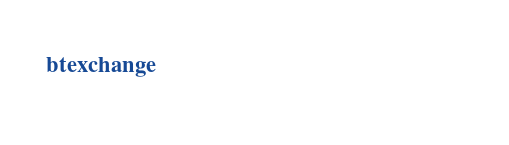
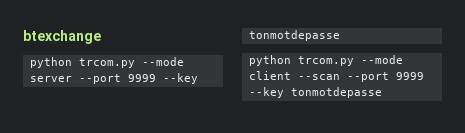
+ python trcom.py --mode server --port 9999 --key tonmotdepasse
+ python trcom.py --mode client --scan --port 9999 --key tonmotdepasse

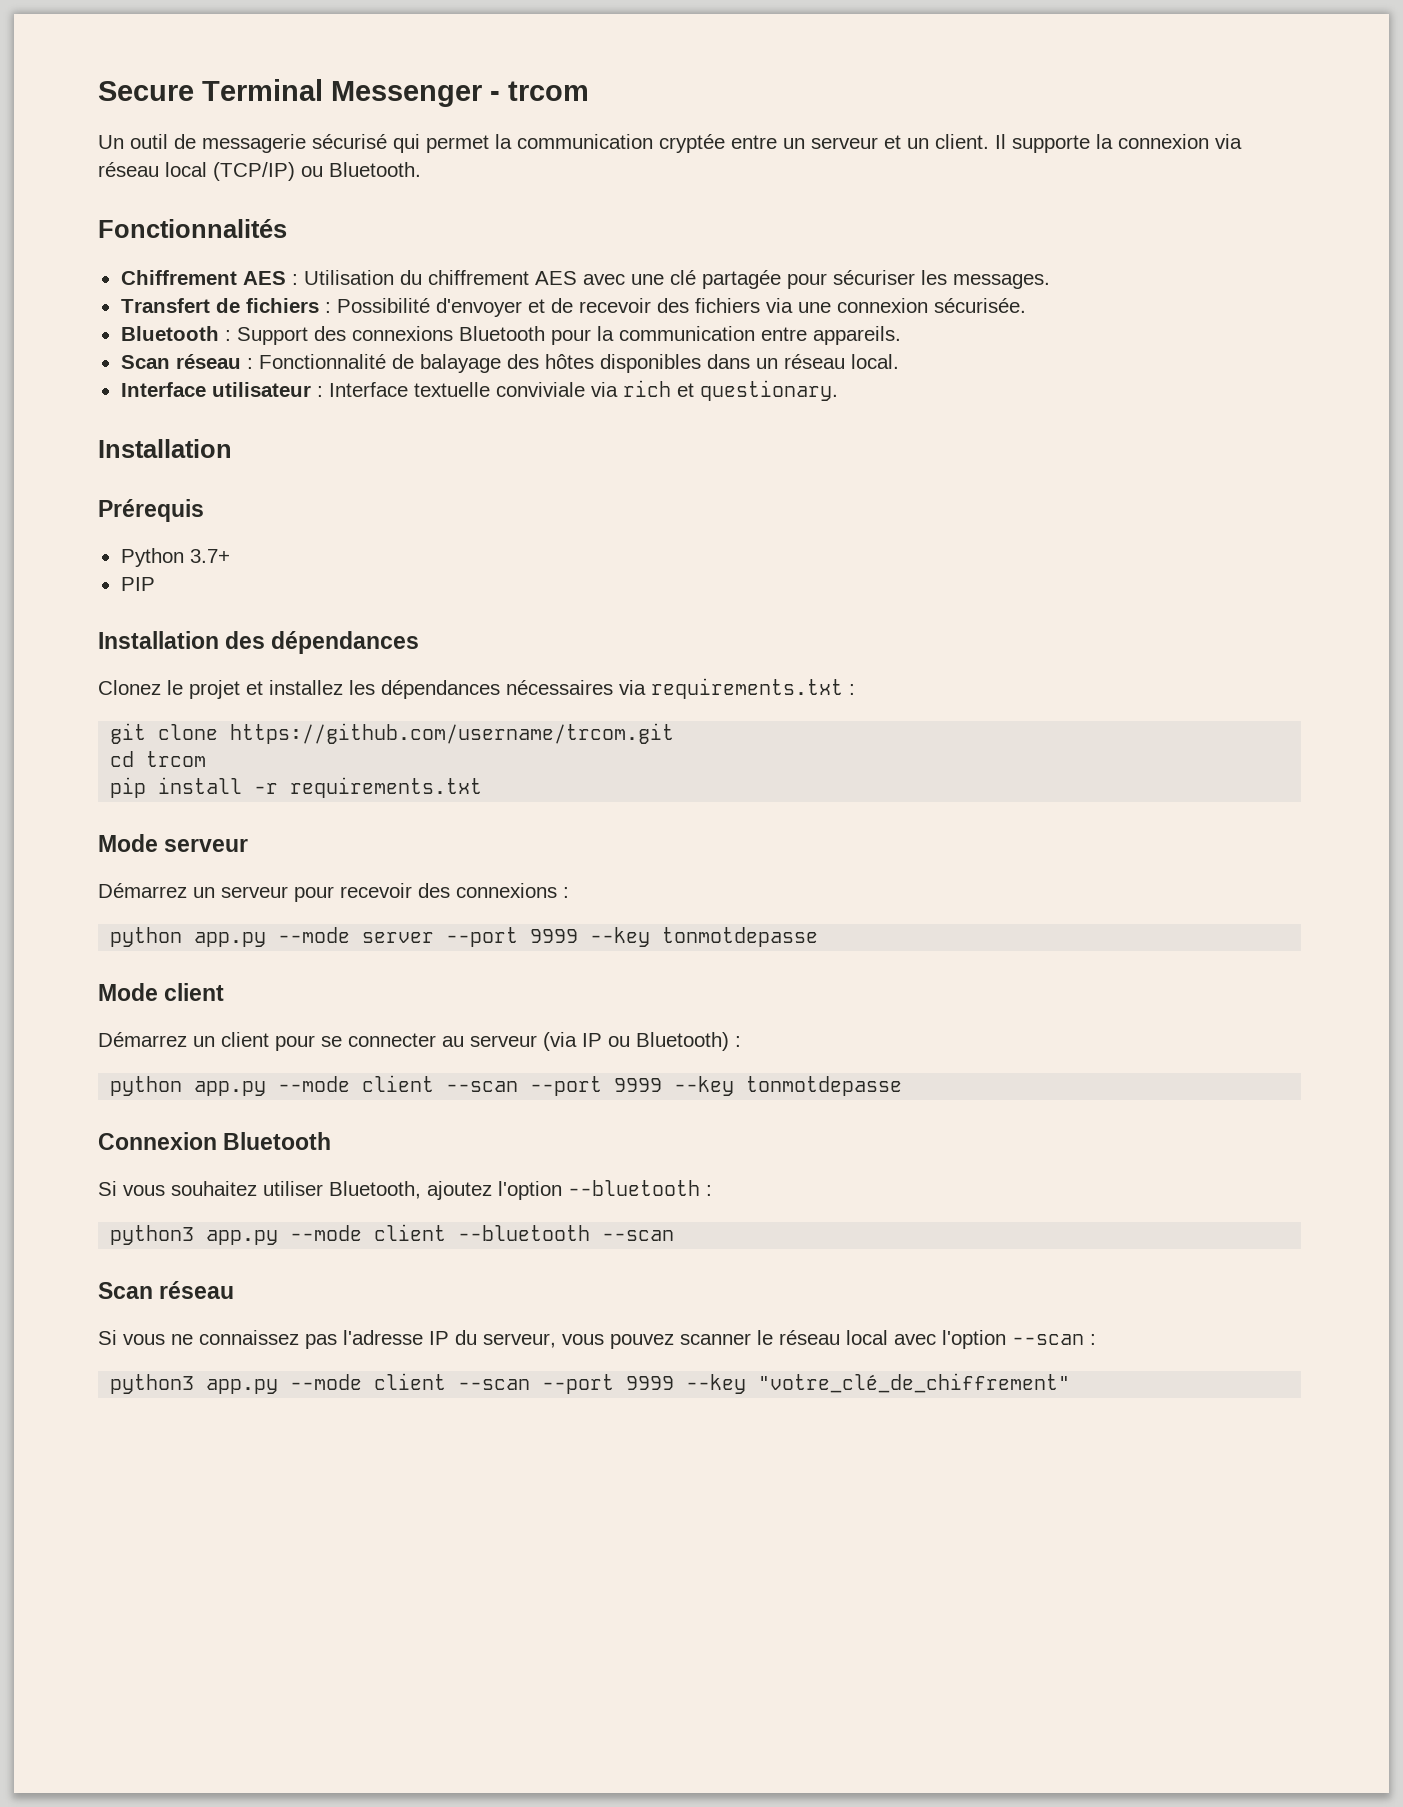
- btexchange
- python trcom.py --mode server --port 9999 --key tonmotdepasse
+ Secure Terminal Messenger - trcom
+ Un outil de messagerie sécurisé qui permet la communication cryptée entre un serveur et un client. Il supporte la connexion via réseau local (TCP/IP) ou Bluetooth.
+ Fonctionnalités
+ Chiffrement AES : Utilisation du chiffrement AES avec une clé partagée pour sécuriser les messages.
+ Transfert de fichiers : Possibilité d'envoyer et de recevoir des fichiers via une connexion sécurisée.
+ Bluetooth : Support des connexions Bluetooth pour la communication entre appareils.
+ Scan réseau : Fonctionnalité de balayage des hôtes disponibles dans un réseau local.
+ Interface utilisateur : Interface textuelle conviviale via rich et questionary.
+ Installation
+ Prérequis
+ Python 3.7+
+ PIP
+ Installation des dépendances
+ Clonez le projet et installez les dépendances nécessaires via requirements.txt :
+ git clone https://github.com/username/trcom.git
+ cd trcom
+ pip install -r requirements.txt
+ Mode serveur
+ Démarrez un serveur pour recevoir des connexions :
+ python app.py --mode server --port 9999 --key tonmotdepasse
- python trcom.py --mode client --scan --port 9999 --key tonmotdepasse
+ Mode client
+ Démarrez un client pour se connecter au serveur (via IP ou Bluetooth) :
+ python app.py --mode client --scan --port 9999 --key tonmotdepasse
+ Connexion Bluetooth
+ Si vous souhaitez utiliser Bluetooth, ajoutez l'option --bluetooth :
+ python3 app.py --mode client --bluetooth --scan
+ Scan réseau
+ Si vous ne connaissez pas l'adresse IP du serveur, vous pouvez scanner le réseau local avec l'option --scan :
+ python3 app.py --mode client --scan --port 9999 --key "votre_clé_de_chiffrement"

